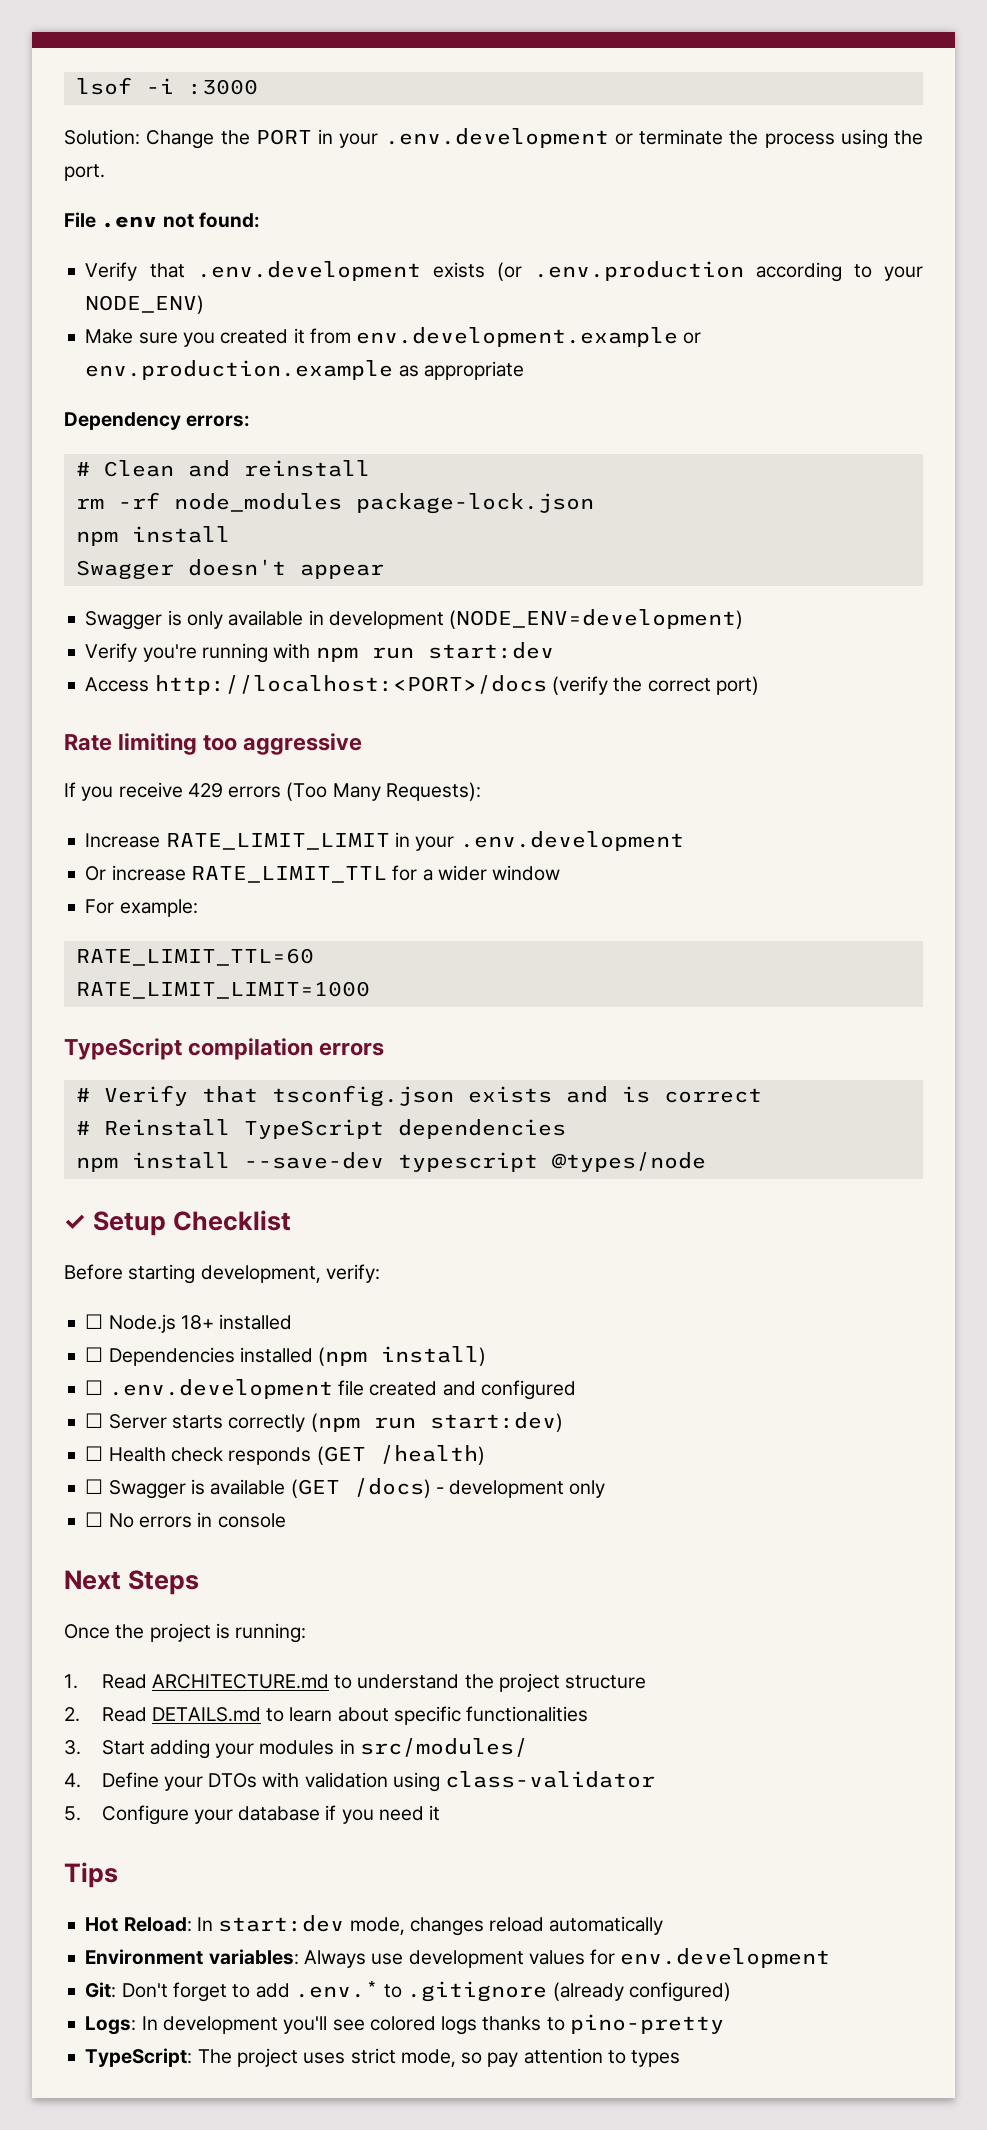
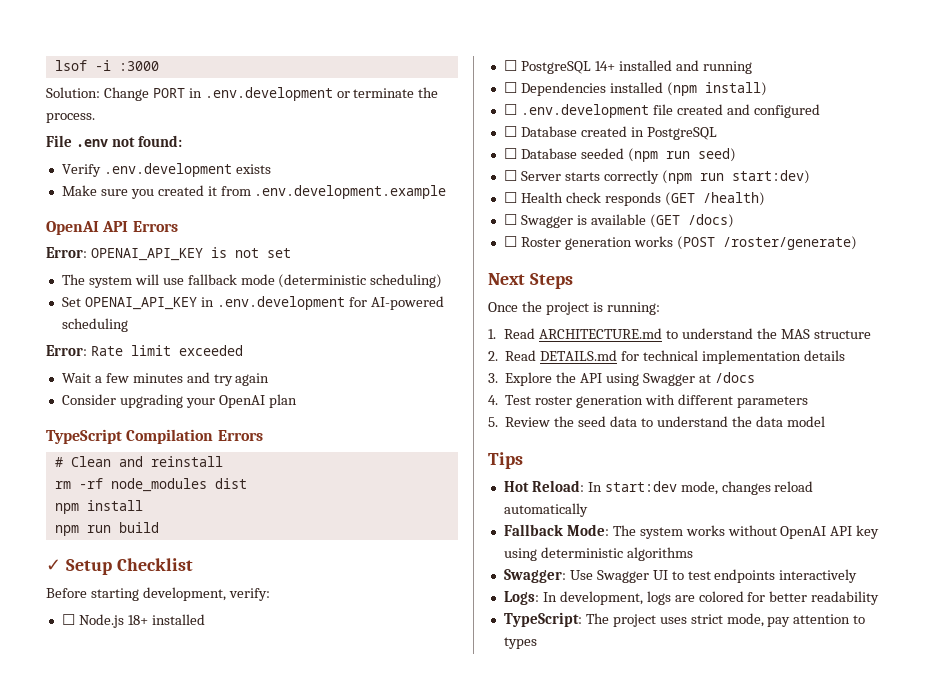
- Solution: Change the PORT in your .env.development or terminate the process using the port.
+ Solution: Change PORT in .env.development or terminate the process.
- Verify that .env.development exists (or .env.production according to your NODE_ENV)
+ Verify .env.development exists
- Make sure you created it from env.development.example or env.production.example as appropriate
- Dependency errors:
+ Make sure you created it from .env.development.example
+ OpenAI API Errors
+ Error: OPENAI_API_KEY is not set
+ The system will use fallback mode (deterministic scheduling)
+ Set OPENAI_API_KEY in .env.development for AI-powered scheduling
+ Error: Rate limit exceeded
+ Wait a few minutes and try again
+ Consider upgrading your OpenAI plan
+ TypeScript Compilation Errors
- rm -rf node_modules package-lock.json
+ rm -rf node_modules dist
- Swagger doesn't appear
- Swagger is only available in development (NODE_ENV=development)
- Verify you're running with npm run start:dev
- Access http://localhost:<PORT>/docs (verify the correct port)
- Rate limiting too aggressive
- If you receive 429 errors (Too Many Requests):
- Increase RATE_LIMIT_LIMIT in your .env.development
- Or increase RATE_LIMIT_TTL for a wider window
- For example:
- RATE_LIMIT_TTL=60
- RATE_LIMIT_LIMIT=1000
- TypeScript compilation errors
- # Verify that tsconfig.json exists and is correct
- # Reinstall TypeScript dependencies
- npm install --save-dev typescript @types/node
+ npm run build
+ ☐ PostgreSQL 14+ installed and running
+ ☐ Database created in PostgreSQL
+ ☐ Database seeded (npm run seed)
- ☐ Swagger is available (GET /docs) - development only
- ☐ No errors in console
+ ☐ Swagger is available (GET /docs)
+ ☐ Roster generation works (POST /roster/generate)
- 1. Read ARCHITECTURE.md to understand the project structure
+ 1. Read ARCHITECTURE.md to understand the MAS structure
- 2. Read DETAILS.md to learn about specific functionalities
- 3. Start adding your modules in src/modules/
- 4. Define your DTOs with validation using class-validator
- 5. Configure your database if you need it
+ 2. Read DETAILS.md for technical implementation details
+ 3. Explore the API using Swagger at /docs
+ 4. Test roster generation with different parameters
+ 5. Review the seed data to understand the data model
- Environment variables: Always use development values for env.development
- Git: Don't forget to add .env.* to .gitignore (already configured)
- Logs: In development you'll see colored logs thanks to pino-pretty
+ Fallback Mode: The system works without OpenAI API key using deterministic algorithms
+ Swagger: Use Swagger UI to test endpoints interactively
+ Logs: In development, logs are colored for better readability
- TypeScript: The project uses strict mode, so pay attention to types
+ TypeScript: The project uses strict mode, pay attention to types

